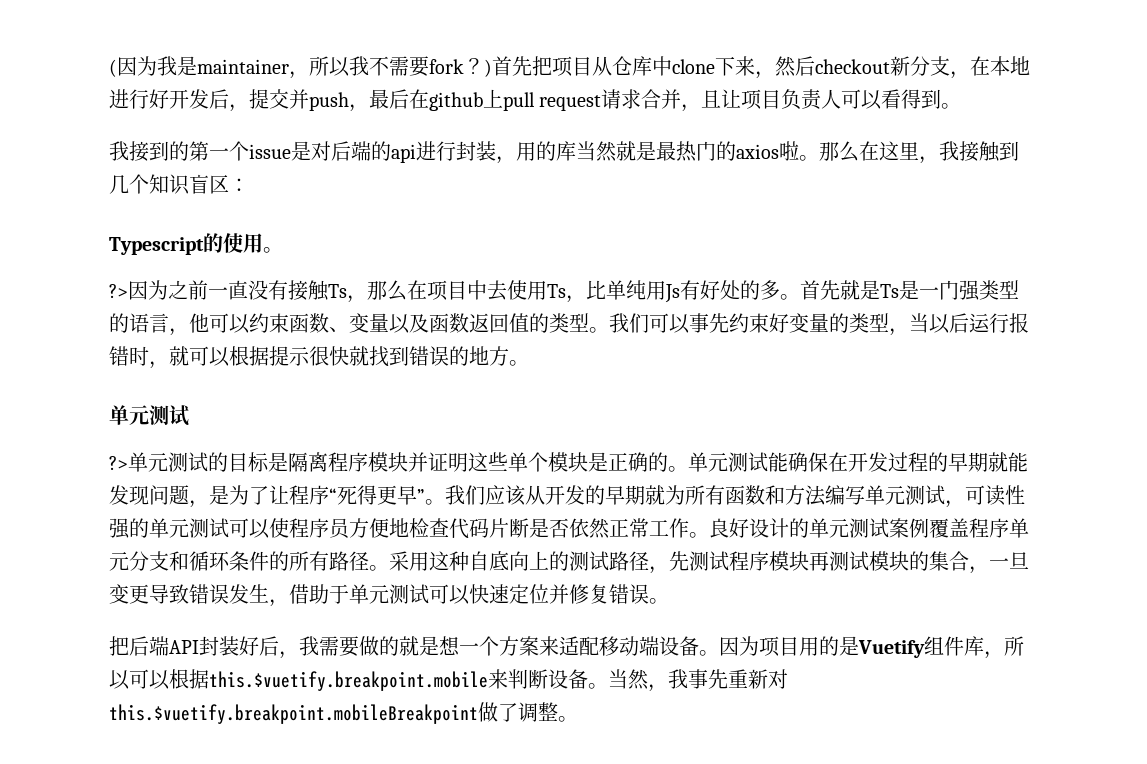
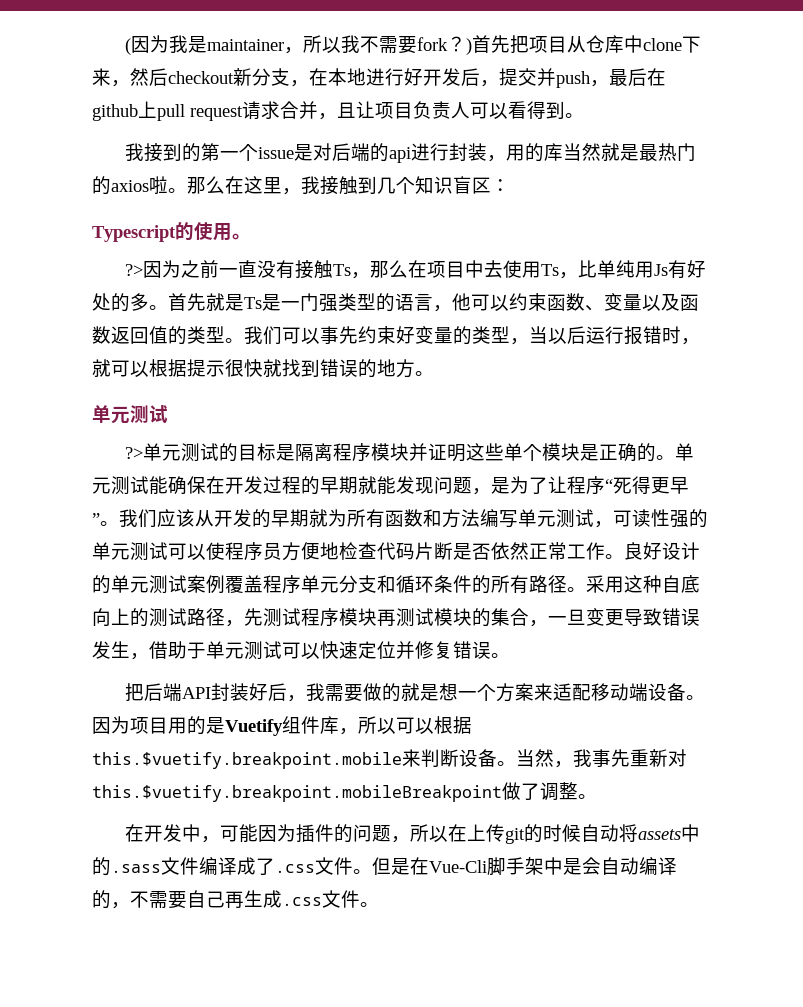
+ 在开发中，可能因为插件的问题，所以在上传git的时候自动将assets中的.sass文件编译成了.css文件。但是在Vue-Cli脚手架中是会自动编译的，不需要自己再生成.css文件。

